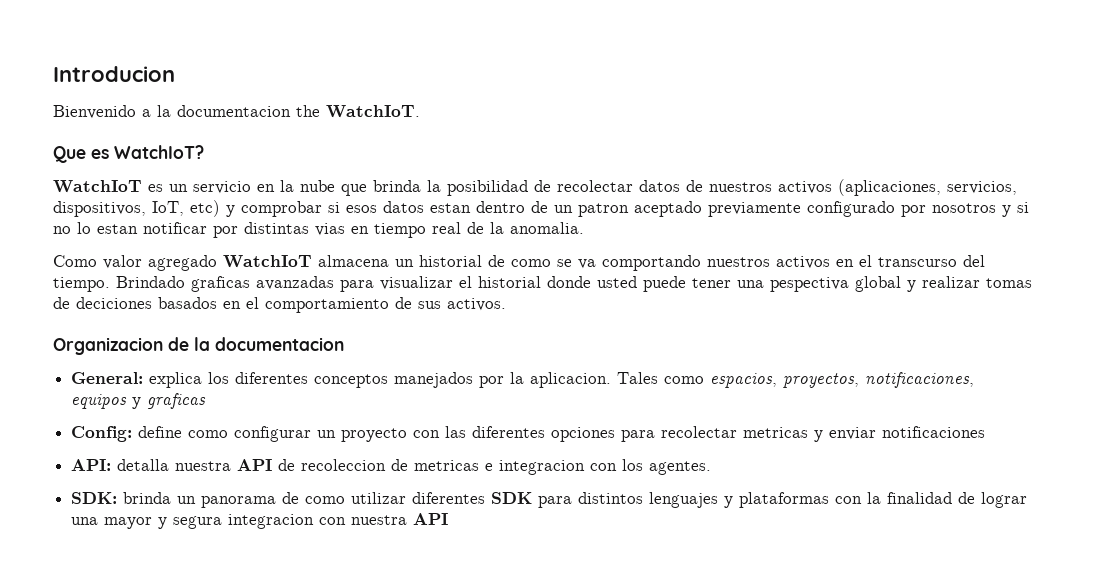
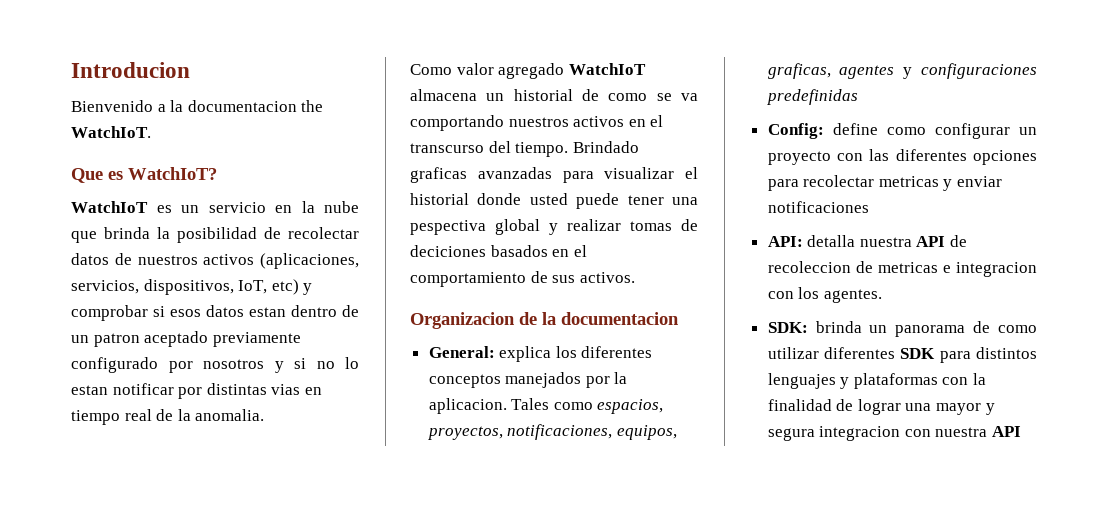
- Tales como espacios, proyectos, notificaciones, equipos y graficas
+ Tales como espacios, proyectos, notificaciones, equipos, graficas, agentes y configuraciones predefinidas

